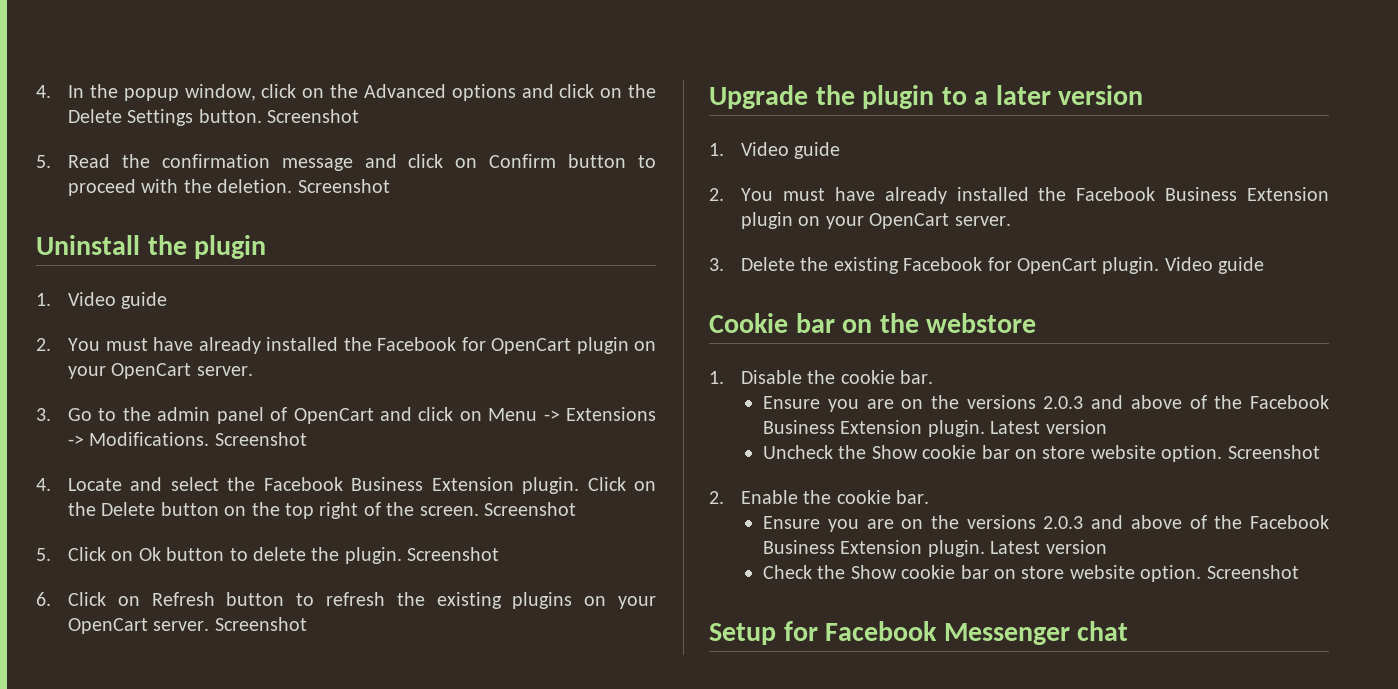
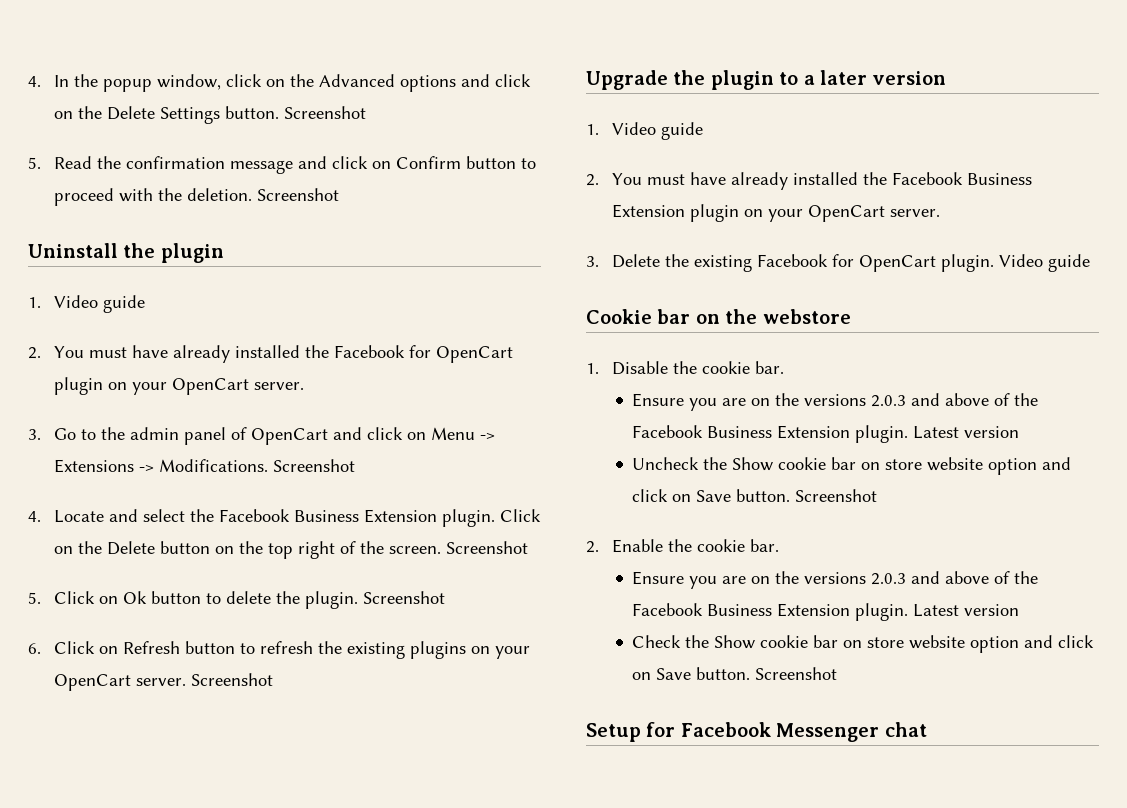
- Uncheck the Show cookie bar on store website option.
+ Uncheck the Show cookie bar on store website option and click on Save button.
- Check the Show cookie bar on store website option.
+ Check the Show cookie bar on store website option and click on Save button.

